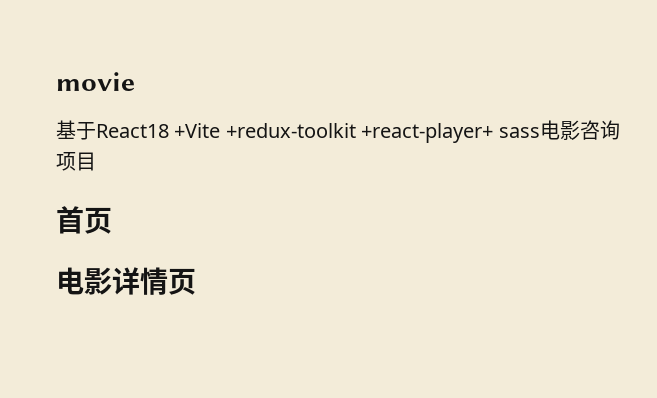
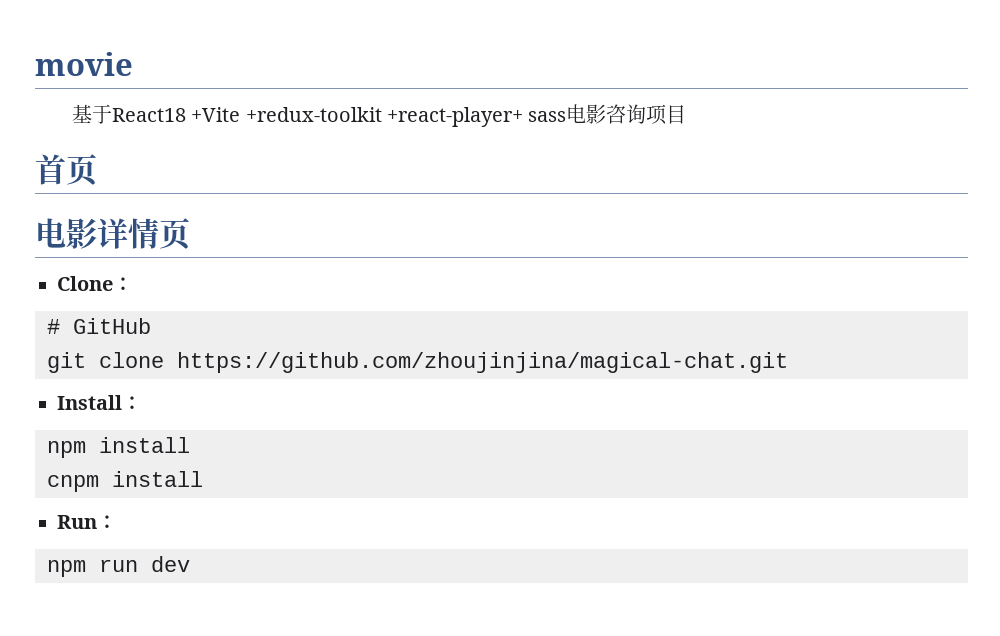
+ Clone：
+ # GitHub
+ git clone https://github.com/zhoujinjina/magical-chat.git
+ Install：
+ npm install
+ cnpm install
+ Run：
+ npm run dev

